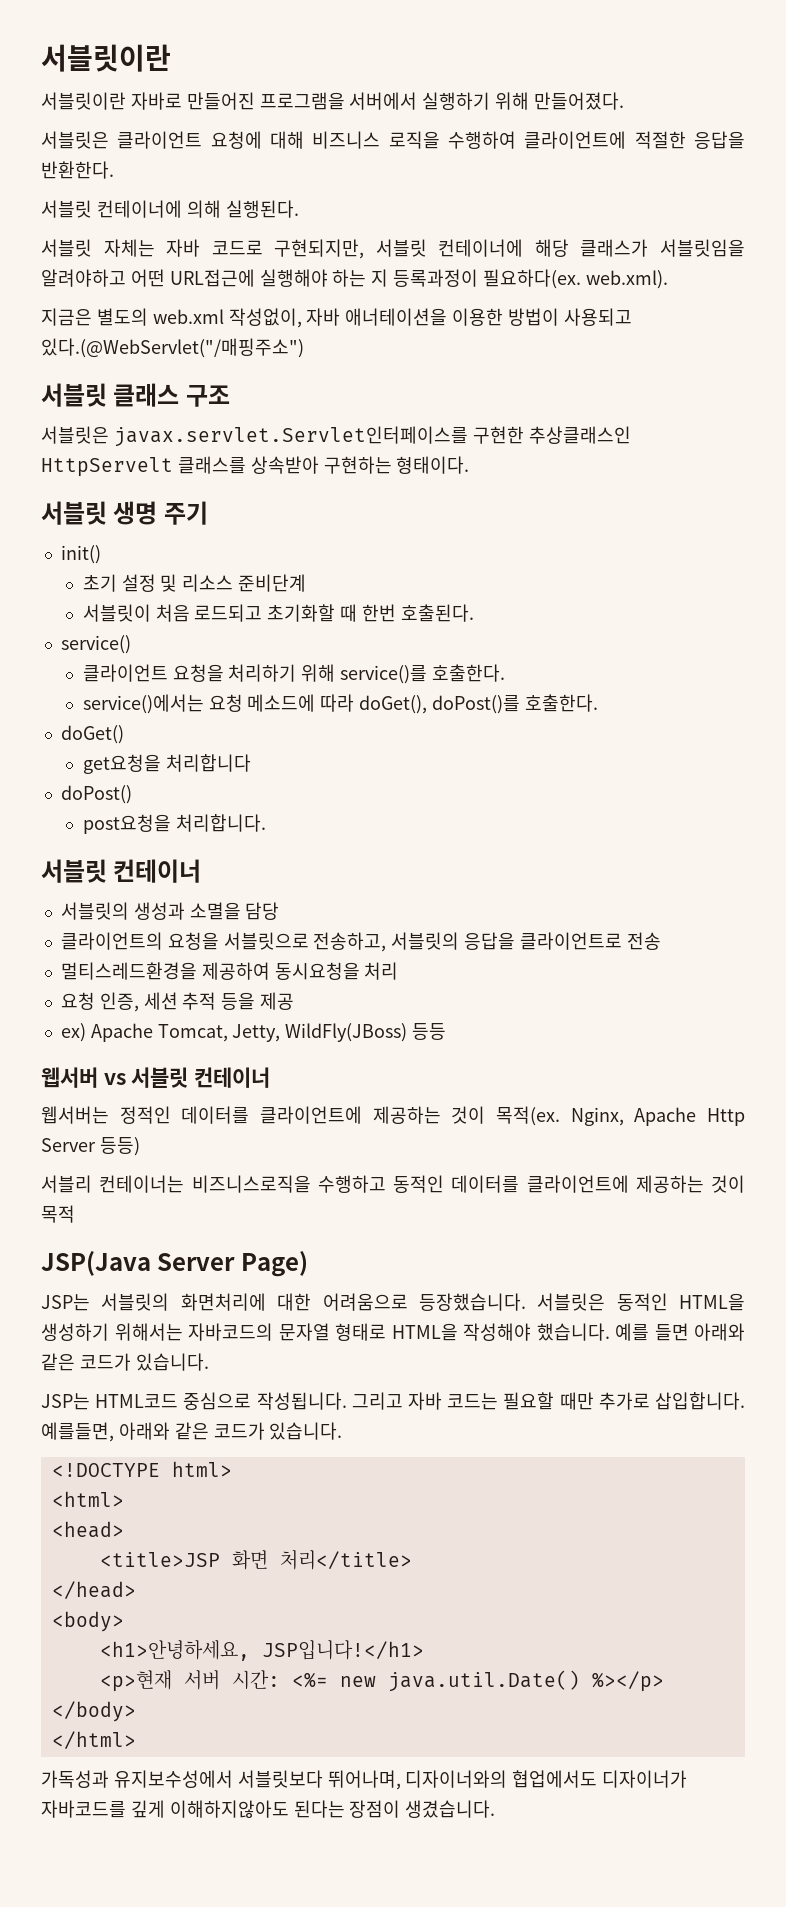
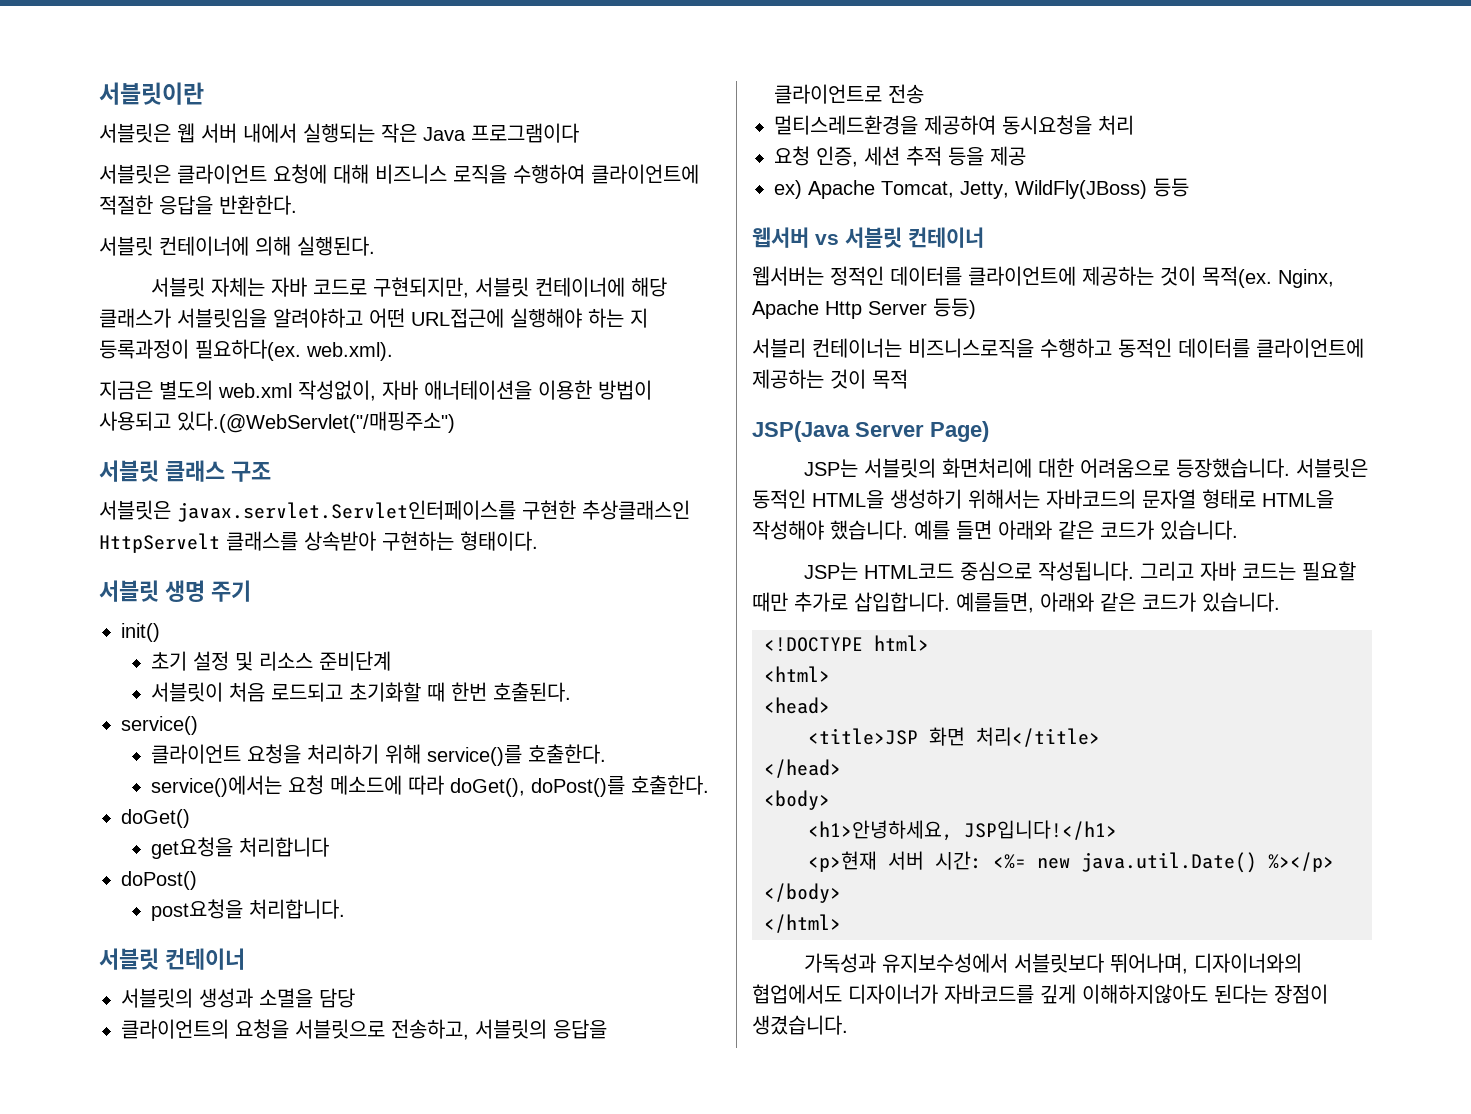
- 서블릿이란 자바로 만들어진 프로그램을 서버에서 실행하기 위해 만들어졌다.
+ 서블릿은 웹 서버 내에서 실행되는 작은 Java 프로그램이다

